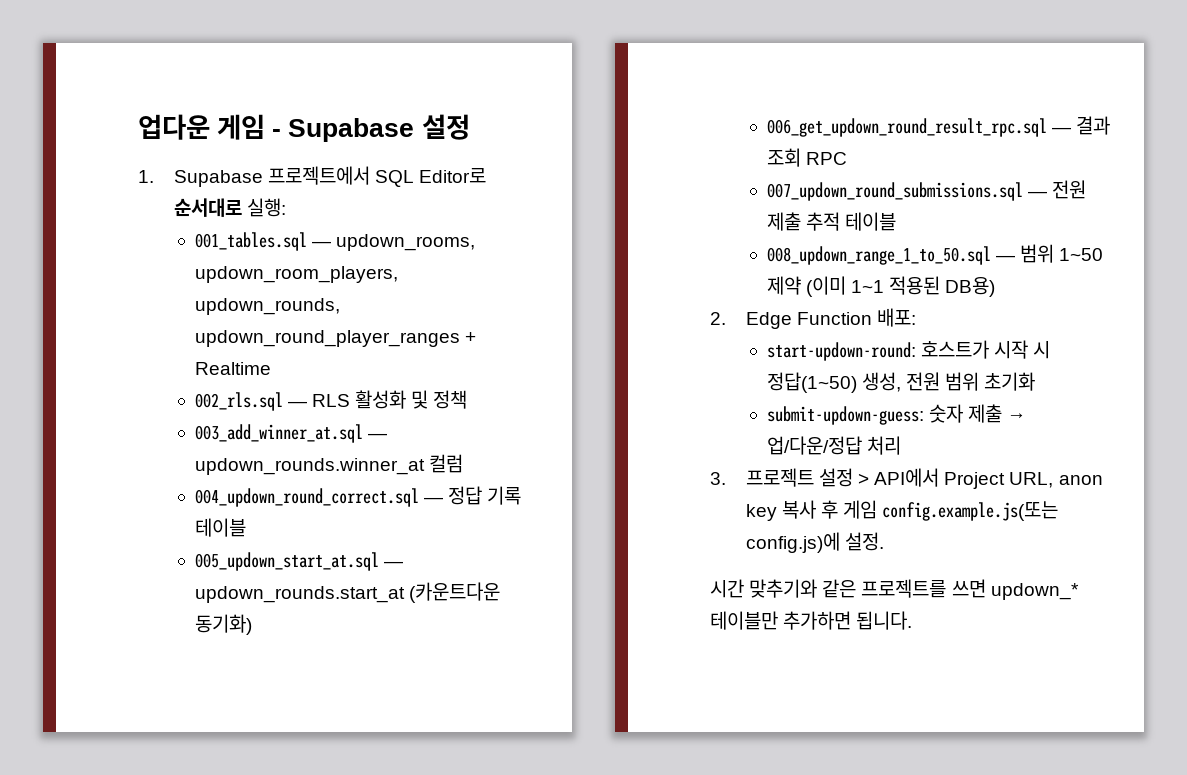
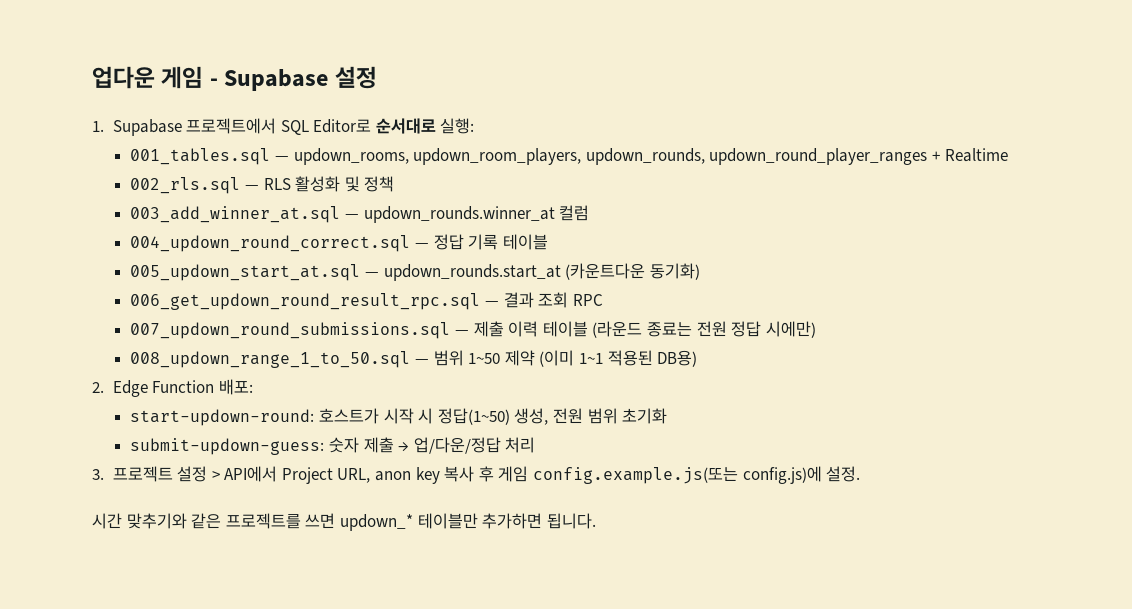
- 007_updown_round_submissions.sql — 전원 제출 추적 테이블
+ 007_updown_round_submissions.sql — 제출 이력 테이블 (라운드 종료는 전원 정답 시에만)

